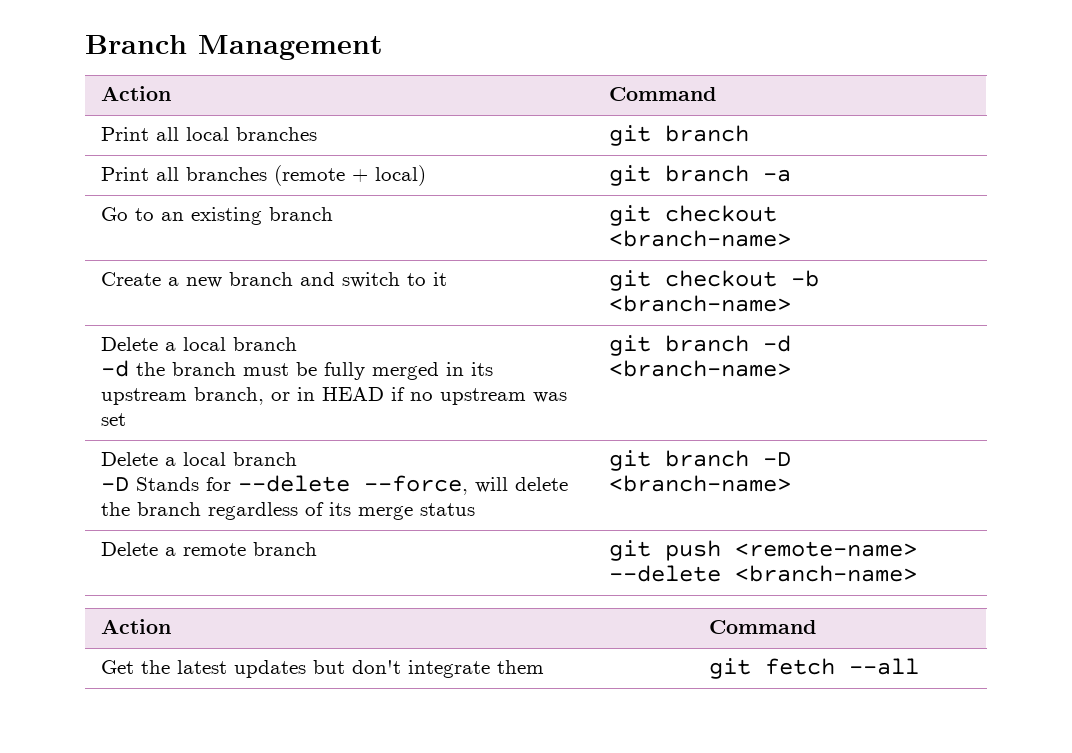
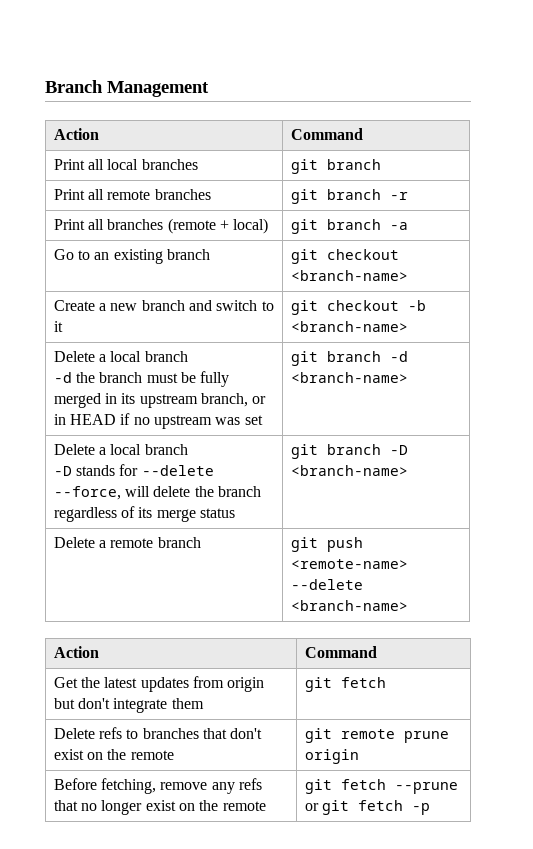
+ Print all remote branches | git branch -r
  Create a new branch and switch to it | git checkout -b <branch-name>
  Delete a local branch
  -d the branch must be fully merged in its upstream branch, or in HEAD if no upstream was set | git branch -d <branch-name>
  Delete a local branch
- -D Stands for --delete --force, will delete the branch regardless of its merge status | git branch -D <branch-name>
+ -D stands for --delete --force, will delete the branch regardless of its merge status | git branch -D <branch-name>
- Get the latest updates but don't integrate them | git fetch --all
+ Get the latest updates from origin but don't integrate them | git fetch
+ Delete refs to branches that don't exist on the remote | git remote prune origin
+ Before fetching, remove any refs that no longer exist on the remote | git fetch --prune or git fetch -p

